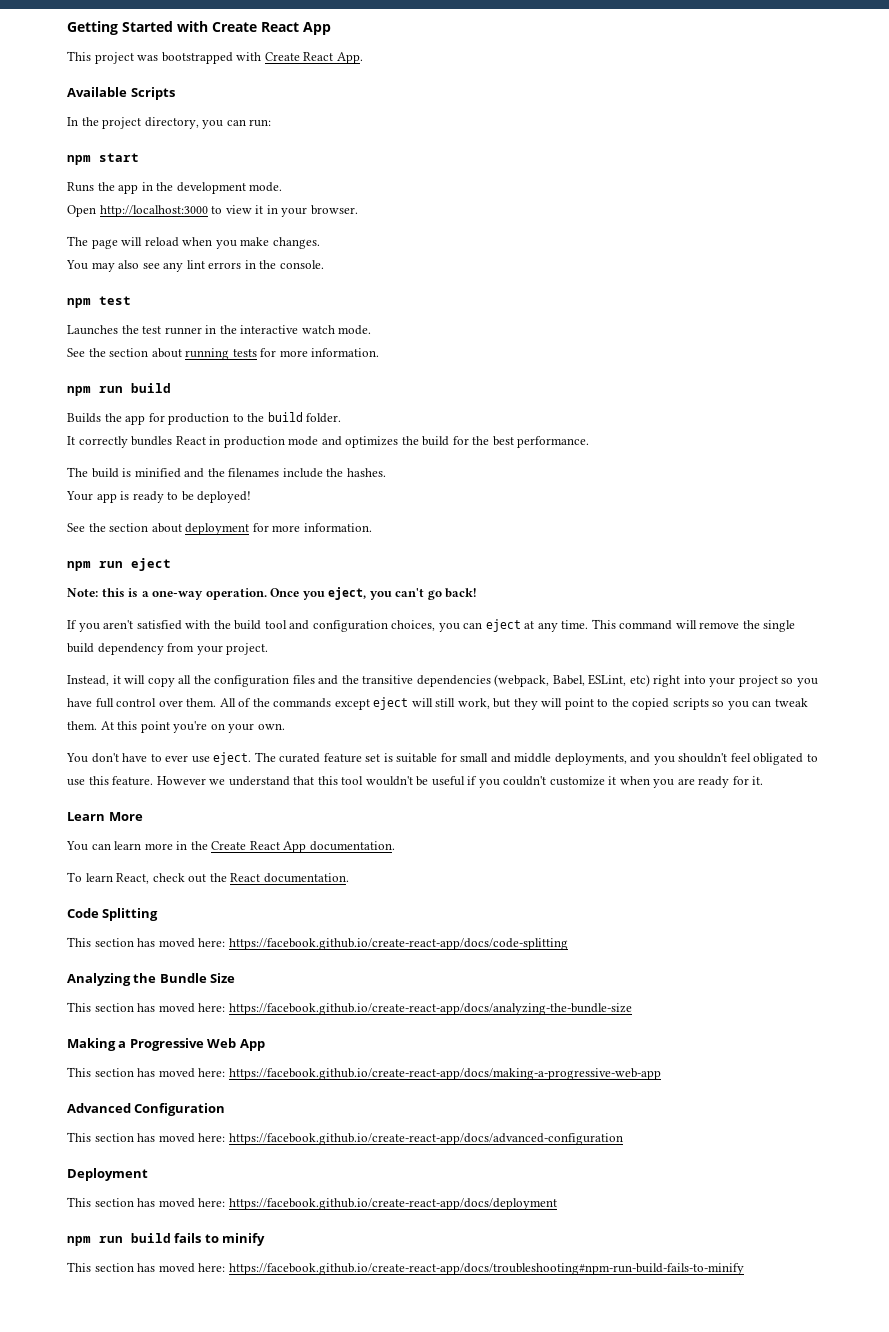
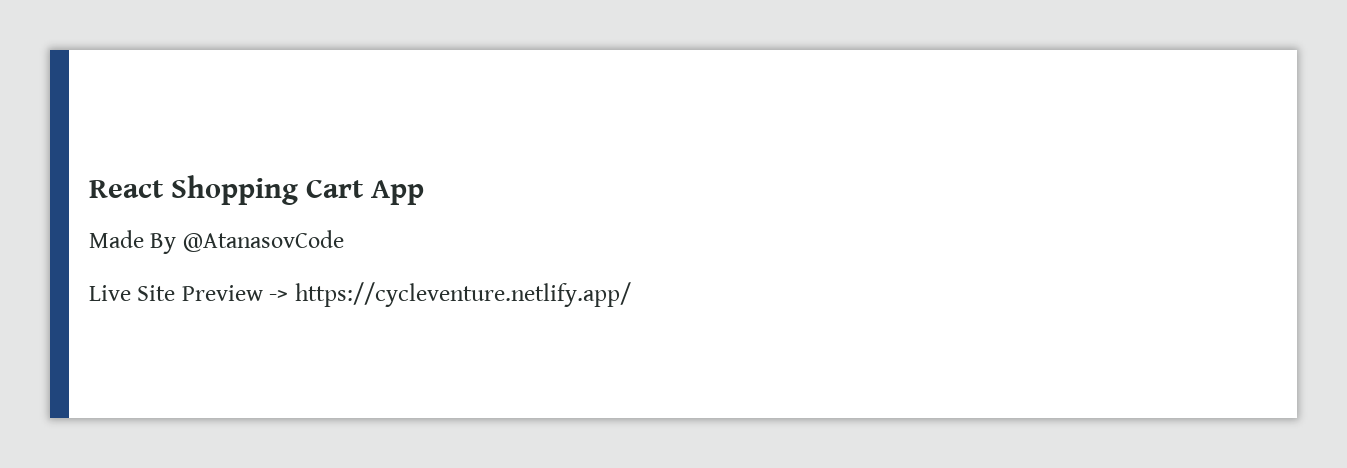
- Getting Started with Create React App
- This project was bootstrapped with Create React App.
- Available Scripts
- In the project directory, you can run:
- npm start
- Runs the app in the development mode.
- Open http://localhost:3000 to view it in your browser.
- The page will reload when you make changes.
- You may also see any lint errors in the console.
- npm test
- Launches the test runner in the interactive watch mode.
- See the section about running tests for more information.
- npm run build
- Builds the app for production to the build folder.
- It correctly bundles React in production mode and optimizes the build for the best performance.
- The build is minified and the filenames include the hashes.
- Your app is ready to be deployed!
- See the section about deployment for more information.
- npm run eject
- Note: this is a one-way operation. Once you eject, you can't go back!
- If you aren't satisfied with the build tool and configuration choices, you can eject at any time. This command will remove the single build dependency from your project.
- Instead, it will copy all the configuration files and the transitive dependencies (webpack, Babel, ESLint, etc) right into your project so you have full control over them. All of the commands except eject will still work, but they will point to the copied scripts so you can tweak them. At this point you're on your own.
- You don't have to ever use eject. The curated feature set is suitable for small and middle deployments, and you shouldn't feel obligated to use this feature. However we understand that this tool wouldn't be useful if you couldn't customize it when you are ready for it.
- Learn More
- You can learn more in the Create React App documentation.
- To learn React, check out the React documentation.
- Code Splitting
- This section has moved here: https://facebook.github.io/create-react-app/docs/code-splitting
- Analyzing the Bundle Size
- This section has moved here: https://facebook.github.io/create-react-app/docs/analyzing-the-bundle-size
- Making a Progressive Web App
- This section has moved here: https://facebook.github.io/create-react-app/docs/making-a-progressive-web-app
- Advanced Configuration
- This section has moved here: https://facebook.github.io/create-react-app/docs/advanced-configuration
- Deployment
- This section has moved here: https://facebook.github.io/create-react-app/docs/deployment
- npm run build fails to minify
- This section has moved here: https://facebook.github.io/create-react-app/docs/troubleshooting#npm-run-build-fails-to-minify
+ React Shopping Cart App
+ Made By @AtanasovCode
+ Live Site Preview -> https://cycleventure.netlify.app/

